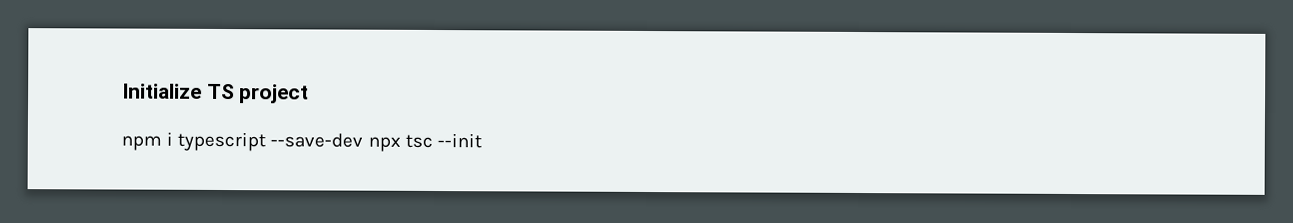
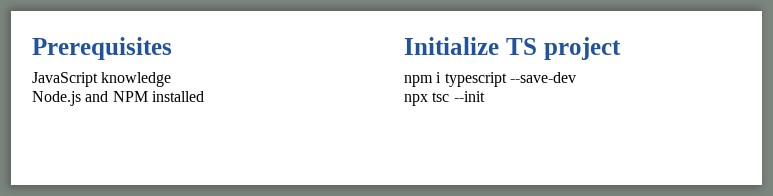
+ Prerequisites
+ JavaScript knowledge
+ Node.js and NPM installed
- npm i typescript --save-dev npx tsc --init
+ npm i typescript --save-dev
+ npx tsc --init

